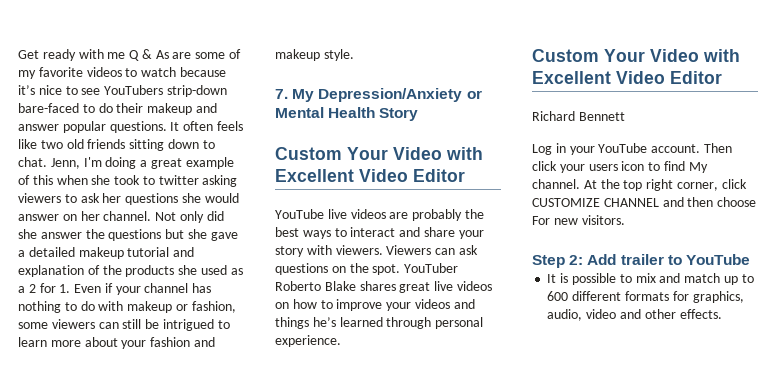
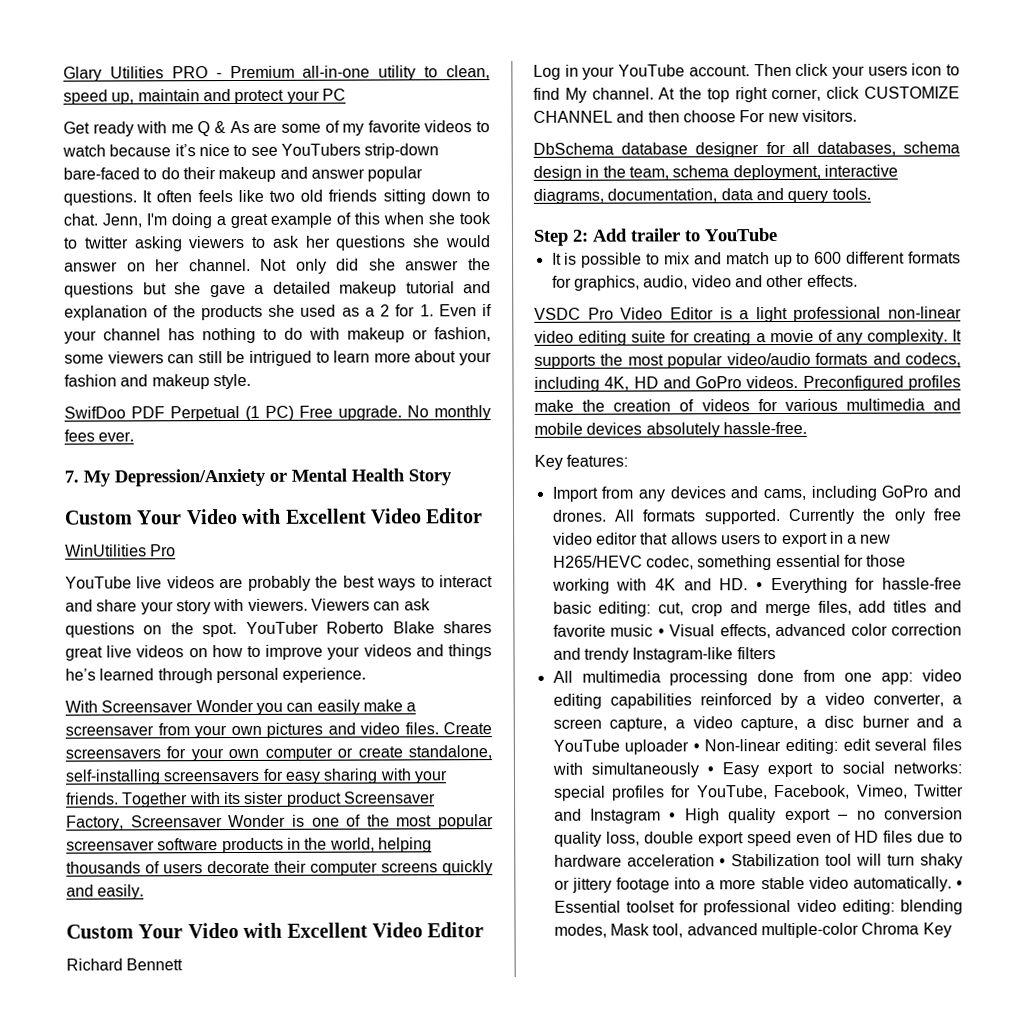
+ Glary Utilities PRO - Premium all-in-one utility to clean, speed up, maintain and protect your PC
+ SwifDoo PDF Perpetual (1 PC) Free upgrade. No monthly fees ever.
+ WinUtilities Pro
+ With Screensaver Wonder you can easily make a screensaver from your own pictures and video files. Create screensavers for your own computer or create standalone, self-installing screensavers for easy sharing with your friends. Together with its sister product Screensaver Factory, Screensaver Wonder is one of the most popular screensaver software products in the world, helping thousands of users decorate their computer screens quickly and easily.
+ DbSchema database designer for all databases, schema design in the team, schema deployment, interactive diagrams, documentation, data and query tools.
+ VSDC Pro Video Editor is a light professional non-linear video editing suite for creating a movie of any complexity. It supports the most popular video/audio formats and codecs, including 4K, HD and GoPro videos. Preconfigured profiles make the creation of videos for various multimedia and mobile devices absolutely hassle-free.
+ Key features:
+ Import from any devices and cams, including GoPro and drones. All formats supported. Сurrently the only free video editor that allows users to export in a new H265/HEVC codec, something essential for those working with 4K and HD. • Everything for hassle-free basic editing: cut, crop and merge files, add titles and favorite music • Visual effects, advanced color correction and trendy Instagram-like filters
+ All multimedia processing done from one app: video editing capabilities reinforced by a video converter, a screen capture, a video capture, a disc burner and a YouTube uploader • Non-linear editing: edit several files with simultaneously • Easy export to social networks: special profiles for YouTube, Facebook, Vimeo, Twitter and Instagram • High quality export – no conversion quality loss, double export speed even of HD files due to hardware acceleration • Stabilization tool will turn shaky or jittery footage into a more stable video automatically. • Essential toolset for professional video editing: blending modes, Mask tool, advanced multiple-color Chroma Key

